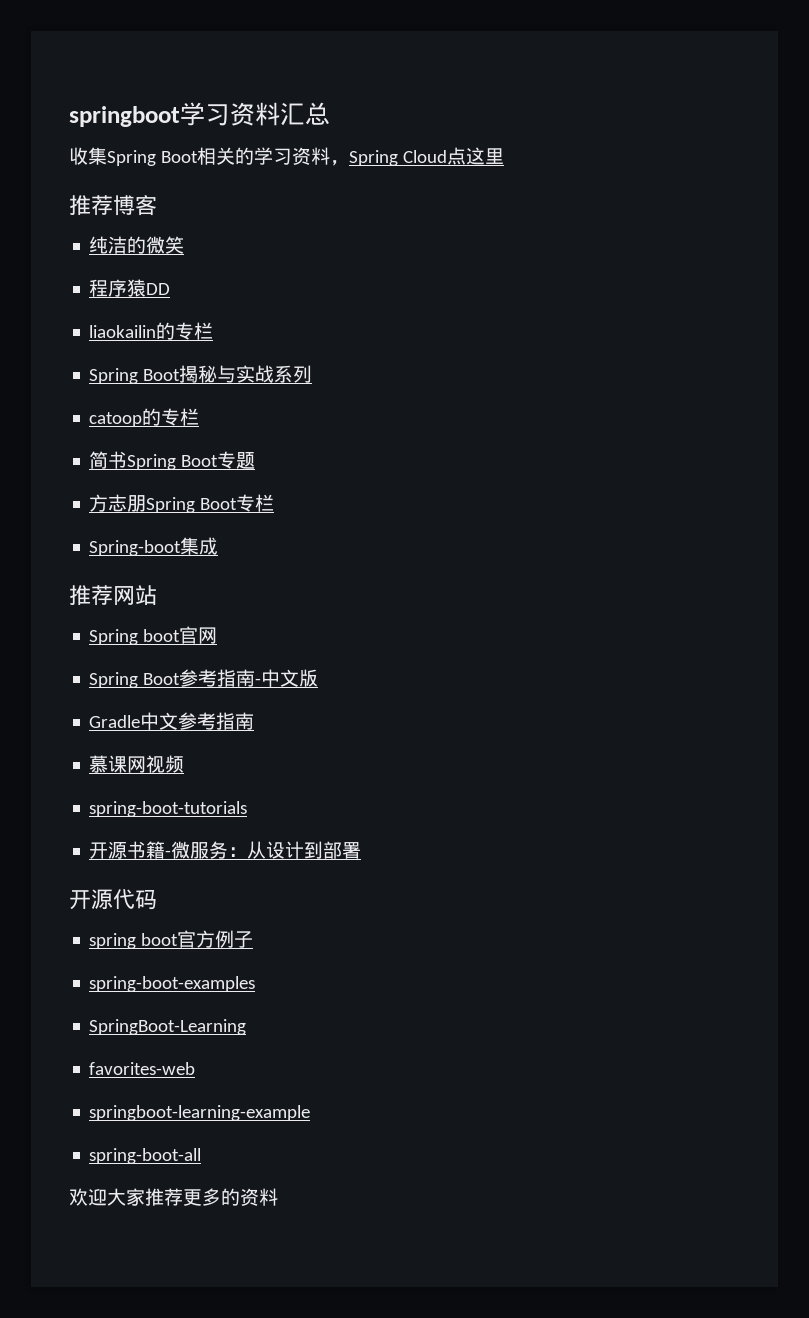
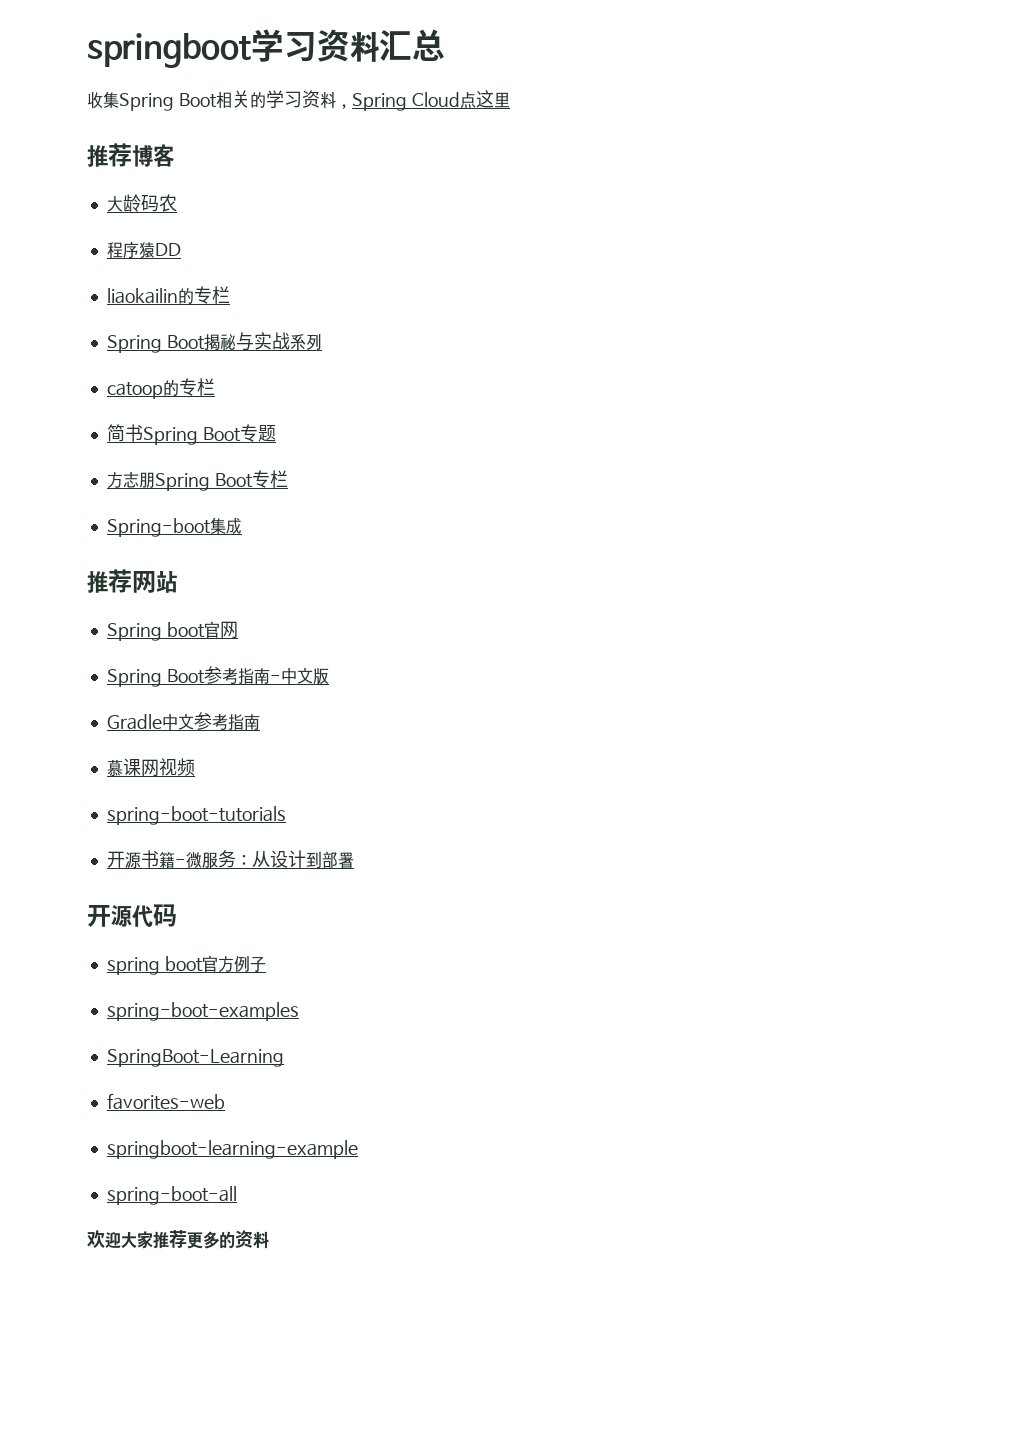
- 纯洁的微笑
+ 大龄码农

